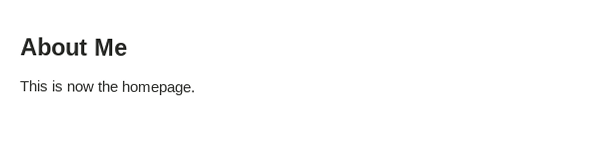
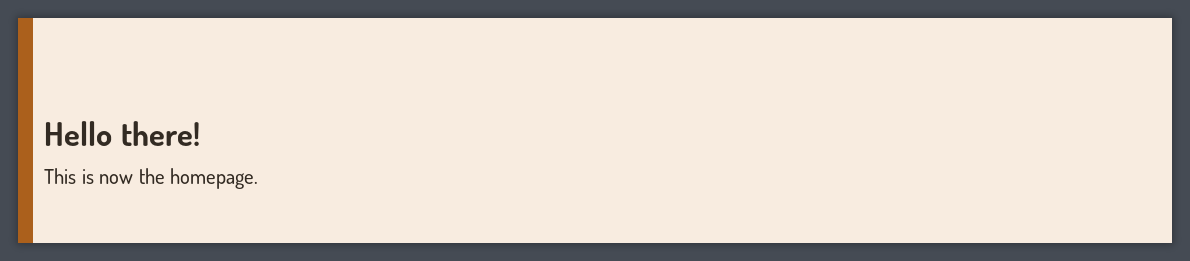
- About Me
+ Hello there!

